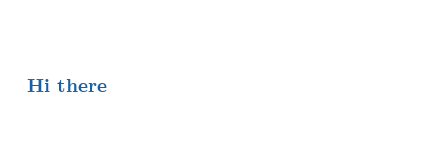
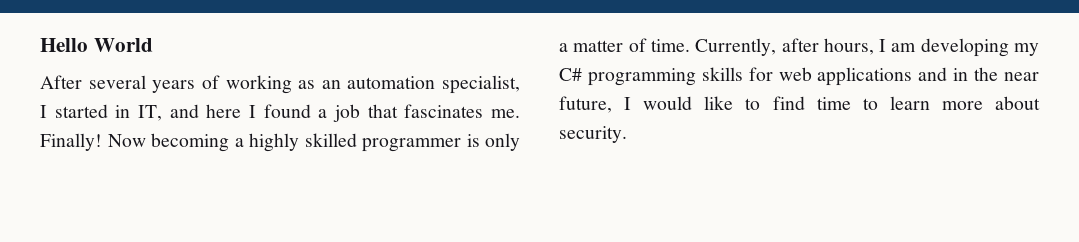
- Hi there
+ Hello World
+ After several years of working as an automation specialist, I started in IT, and here I found a job that fascinates me. Finally! Now becoming a highly skilled programmer is only a matter of time. Currently, after hours, I am developing my C# programming skills for web applications and in the near future, I would like to find time to learn more about security.

